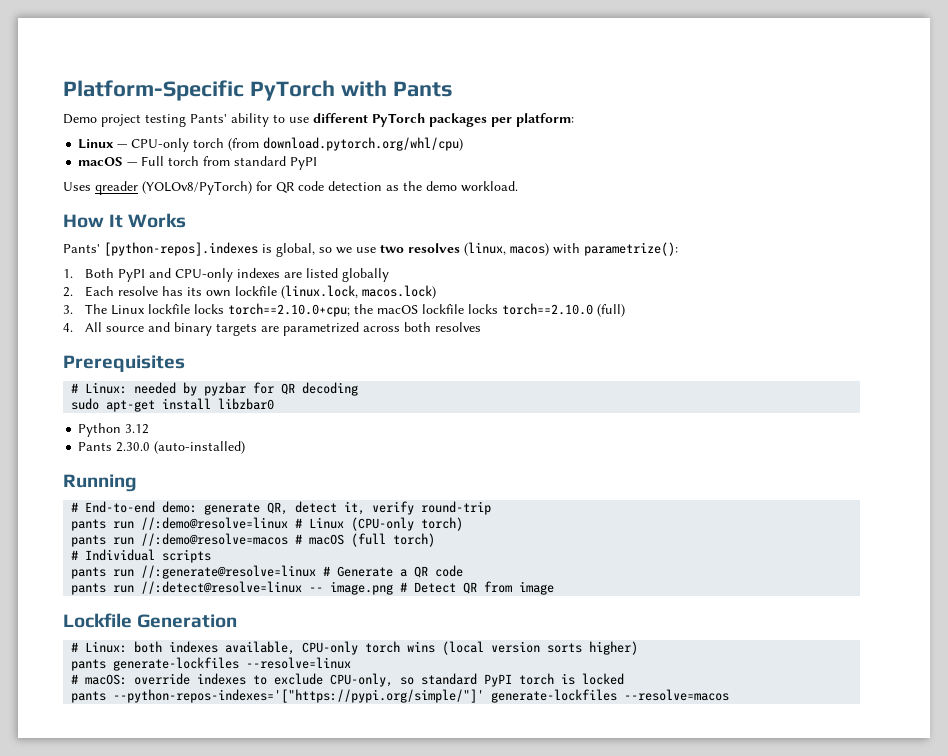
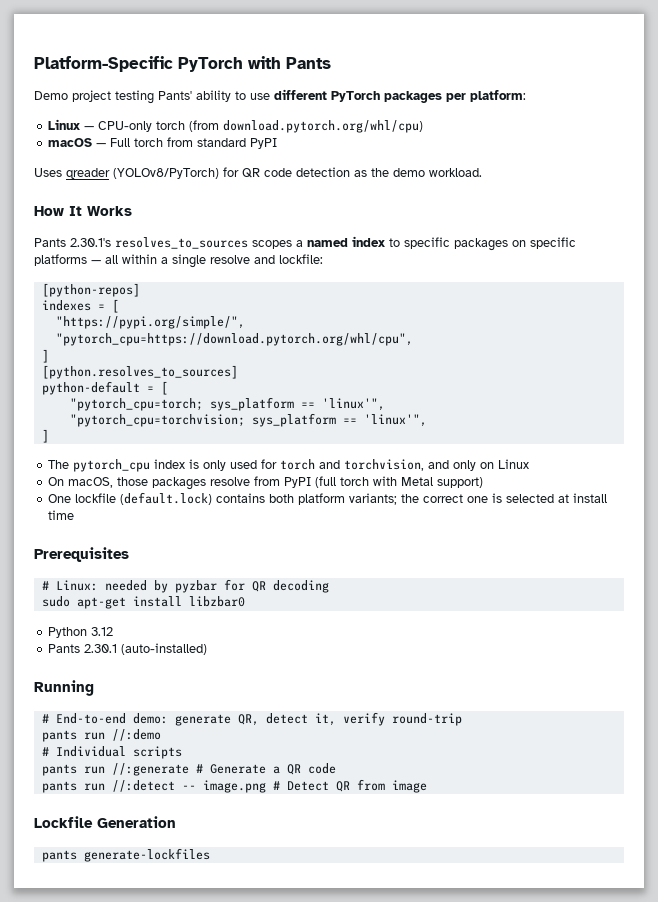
- Pants' [python-repos].indexes is global, so we use two resolves (linux, macos) with parametrize():
- 1. Both PyPI and CPU-only indexes are listed globally
- 2. Each resolve has its own lockfile (linux.lock, macos.lock)
- 3. The Linux lockfile locks torch==2.10.0+cpu; the macOS lockfile locks torch==2.10.0 (full)
- 4. All source and binary targets are parametrized across both resolves
+ Pants 2.30.1's resolves_to_sources scopes a named index to specific packages on specific platforms — all within a single resolve and lockfile:
+ [python-repos]
+ indexes = [
+ "https://pypi.org/simple/",
+ "pytorch_cpu=https://download.pytorch.org/whl/cpu",
+ ]
+ [python.resolves_to_sources]
+ python-default = [
+ "pytorch_cpu=torch; sys_platform == 'linux'",
+ "pytorch_cpu=torchvision; sys_platform == 'linux'",
+ ]
+ The pytorch_cpu index is only used for torch and torchvision, and only on Linux
+ On macOS, those packages resolve from PyPI (full torch with Metal support)
+ One lockfile (default.lock) contains both platform variants; the correct one is selected at install time
- Pants 2.30.0 (auto-installed)
+ Pants 2.30.1 (auto-installed)
- pants run //:demo@resolve=linux # Linux (CPU-only torch)
- pants run //:demo@resolve=macos # macOS (full torch)
+ pants run //:demo
- pants run //:generate@resolve=linux # Generate a QR code
+ pants run //:generate # Generate a QR code
- pants run //:detect@resolve=linux -- image.png # Detect QR from image
+ pants run //:detect -- image.png # Detect QR from image
- # Linux: both indexes available, CPU-only torch wins (local version sorts higher)
- pants generate-lockfiles --resolve=linux
- # macOS: override indexes to exclude CPU-only, so standard PyPI torch is locked
- pants --python-repos-indexes='["https://pypi.org/simple/"]' generate-lockfiles --resolve=macos
+ pants generate-lockfiles

